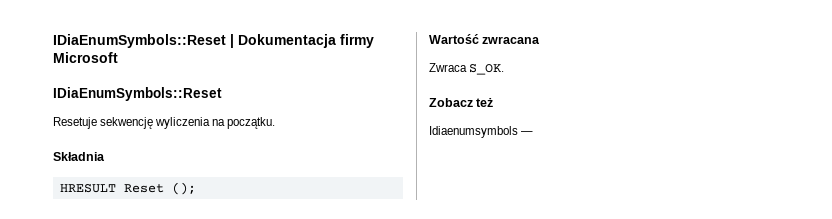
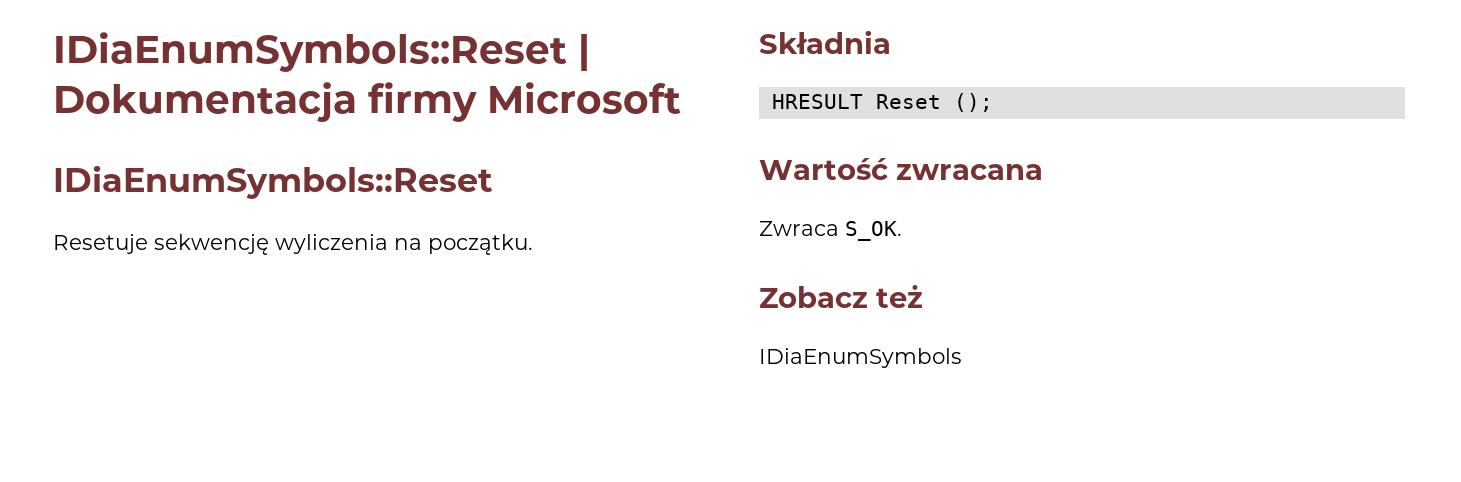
- Idiaenumsymbols —
+ IDiaEnumSymbols

